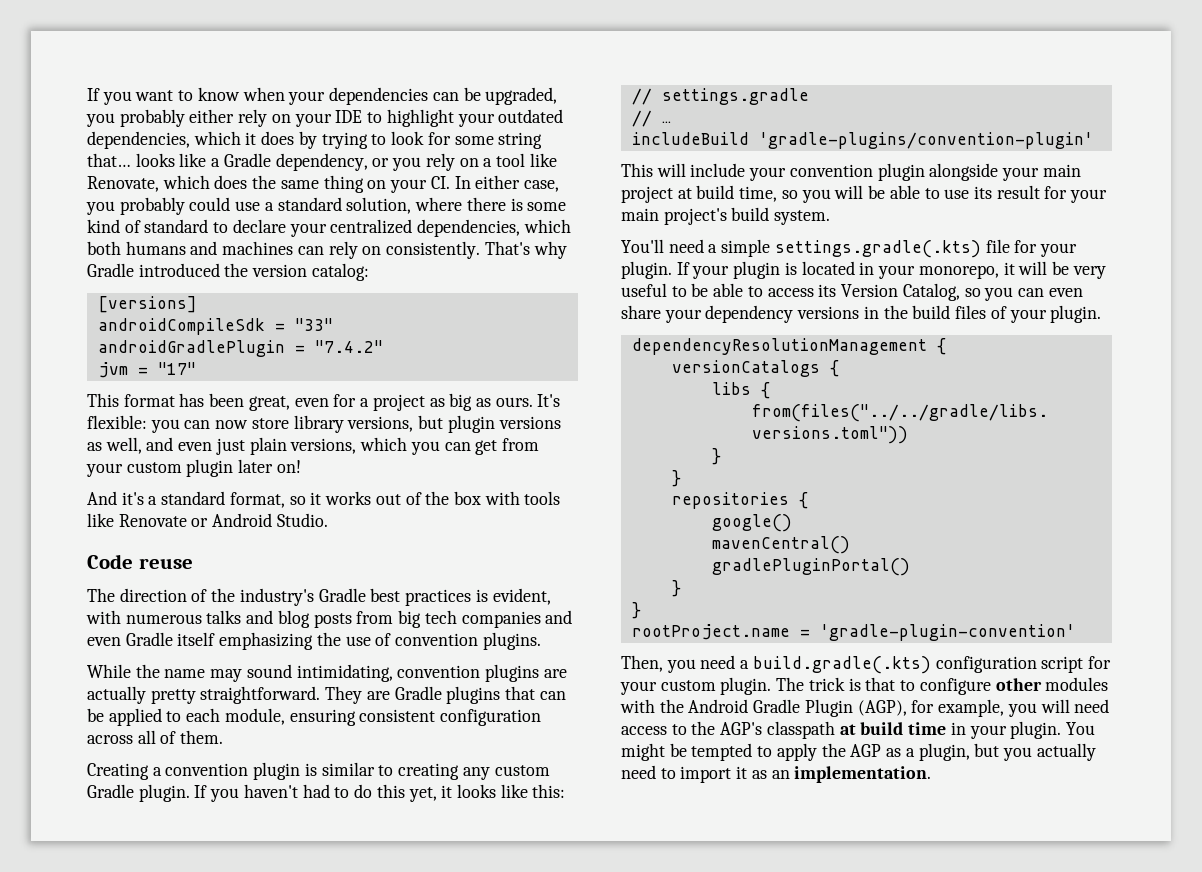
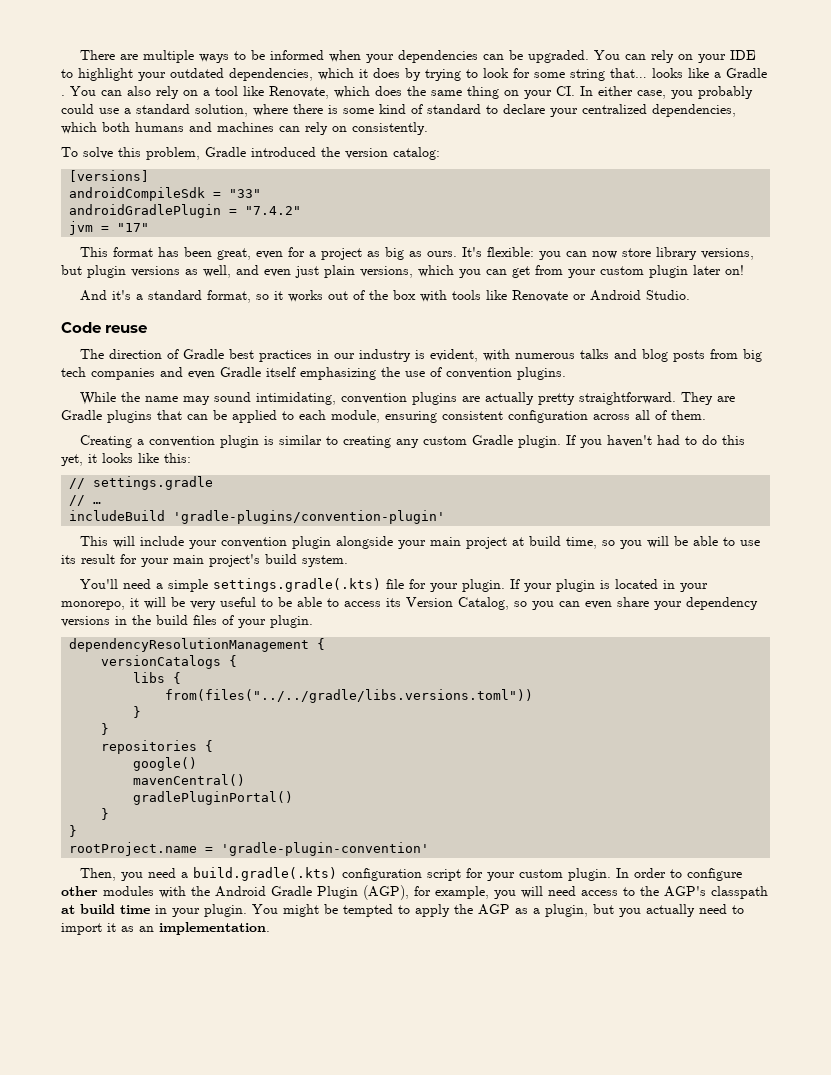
- If you want to know when your dependencies can be upgraded, you probably either rely on your IDE to highlight your outdated dependencies, which it does by trying to look for some string that… looks like a Gradle dependency, or you rely on a tool like Renovate, which does the same thing on your CI. In either case, you probably could use a standard solution, where there is some kind of standard to declare your centralized dependencies, which both humans and machines can rely on consistently. That's why Gradle introduced the version catalog:
+ There are multiple ways to be informed when your dependencies can be upgraded. You can rely on your IDE to highlight your outdated dependencies, which it does by trying to look for some string that… looks like a Gradle . You can also rely on a tool like Renovate, which does the same thing on your CI. In either case, you probably could use a standard solution, where there is some kind of standard to declare your centralized dependencies, which both humans and machines can rely on consistently.
+ To solve this problem, Gradle introduced the version catalog:
- The direction of the industry's Gradle best practices is evident, with numerous talks and blog posts from big tech companies and even Gradle itself emphasizing the use of convention plugins.
+ The direction of Gradle best practices in our industry is evident, with numerous talks and blog posts from big tech companies and even Gradle itself emphasizing the use of convention plugins.
- The trick is that to configure other modules with the Android Gradle Plugin (AGP), for example, you will need access to the AGP's classpath at build time in your plugin.
+ In order to configure other modules with the Android Gradle Plugin (AGP), for example, you will need access to the AGP's classpath at build time in your plugin.

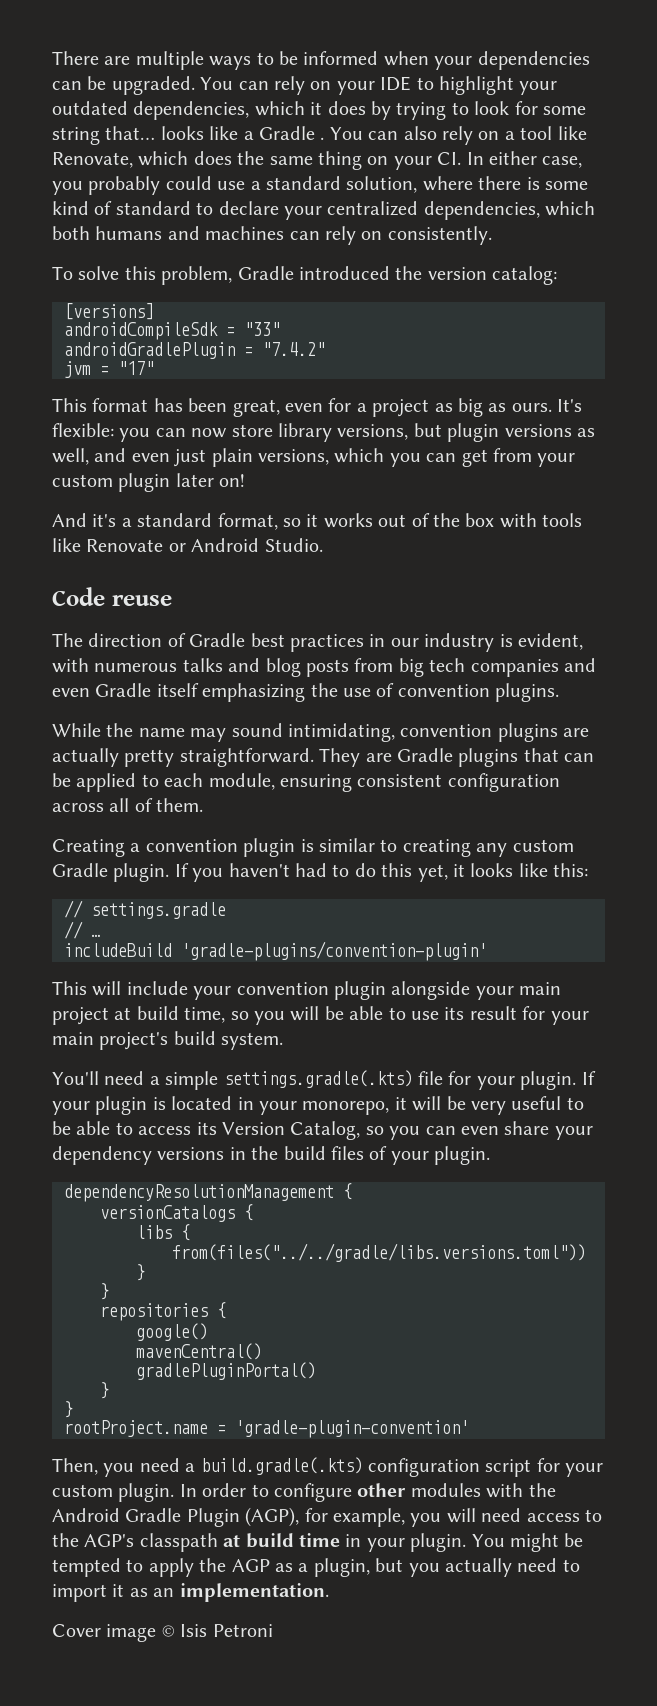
+ Cover image © Isis Petroni

